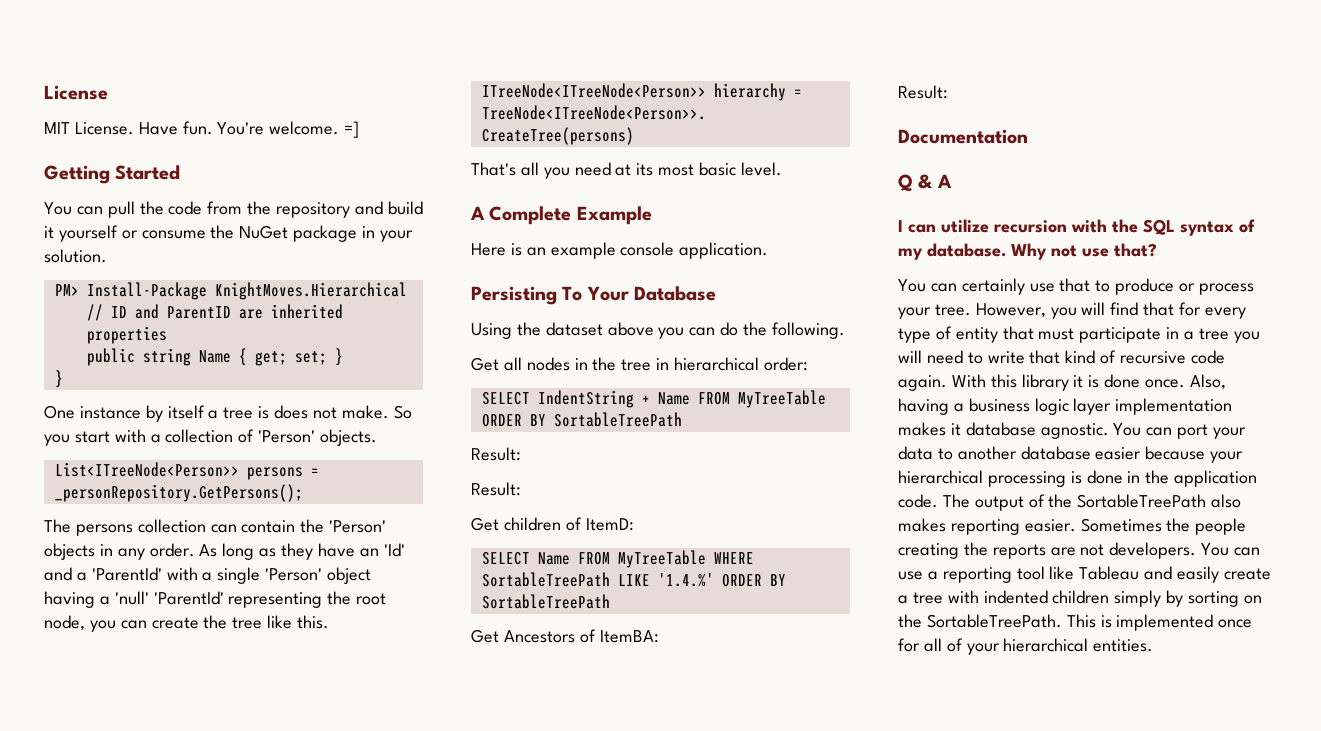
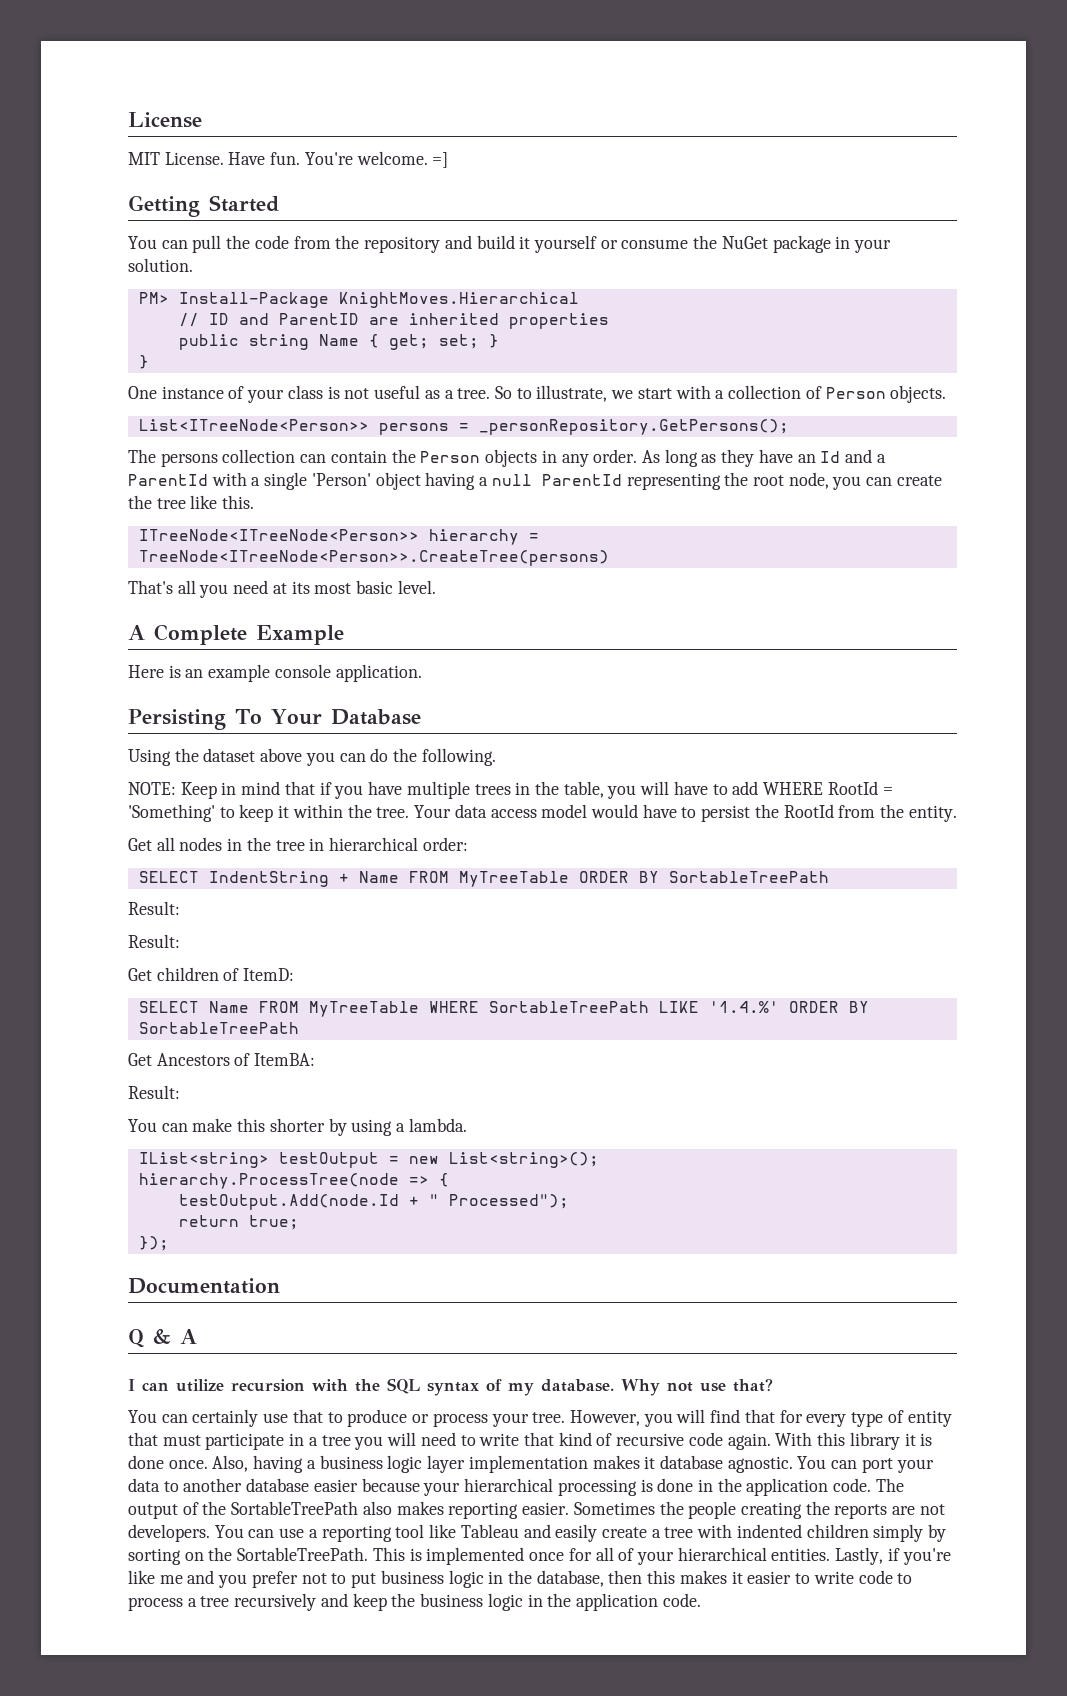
- One instance by itself a tree is does not make. So you start with a collection of 'Person' objects.
+ One instance of your class is not useful as a tree. So to illustrate, we start with a collection of Person objects.
- The persons collection can contain the 'Person' objects in any order.
+ The persons collection can contain the Person objects in any order.
- As long as they have an 'Id' and a 'ParentId' with a single 'Person' object having a 'null' 'ParentId' representing the root node, you can create the tree like this.
+ As long as they have an Id and a ParentId with a single 'Person' object having a null ParentId representing the root node, you can create the tree like this.
+ NOTE: Keep in mind that if you have multiple trees in the table, you will have to add WHERE RootId = 'Something' to keep it within the tree. Your data access model would have to persist the RootId from the entity.
+ You can make this shorter by using a lambda.
+ IList<string> testOutput = new List<string>();
+ hierarchy.ProcessTree(node => {
+ testOutput.Add(node.Id + " Processed");
+ return true;
+ });
+ Lastly, if you're like me and you prefer not to put business logic in the database, then this makes it easier to write code to process a tree recursively and keep the business logic in the application code.

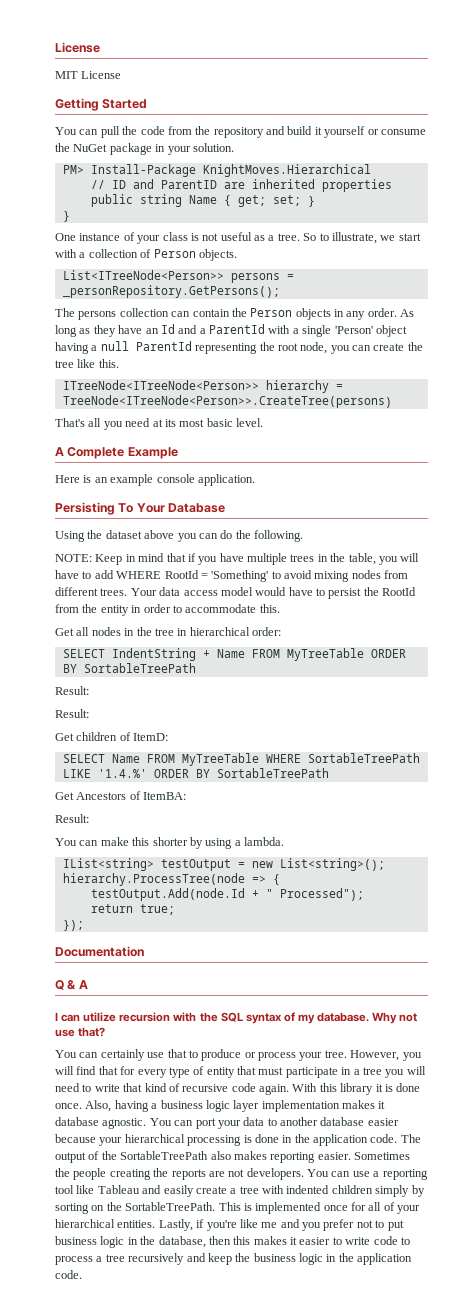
- MIT License. Have fun. You're welcome. =]
+ MIT License
- NOTE: Keep in mind that if you have multiple trees in the table, you will have to add WHERE RootId = 'Something' to keep it within the tree.
+ NOTE: Keep in mind that if you have multiple trees in the table, you will have to add WHERE RootId = 'Something' to avoid mixing nodes from different trees.
- Your data access model would have to persist the RootId from the entity.
+ Your data access model would have to persist the RootId from the entity in order to accommodate this.

